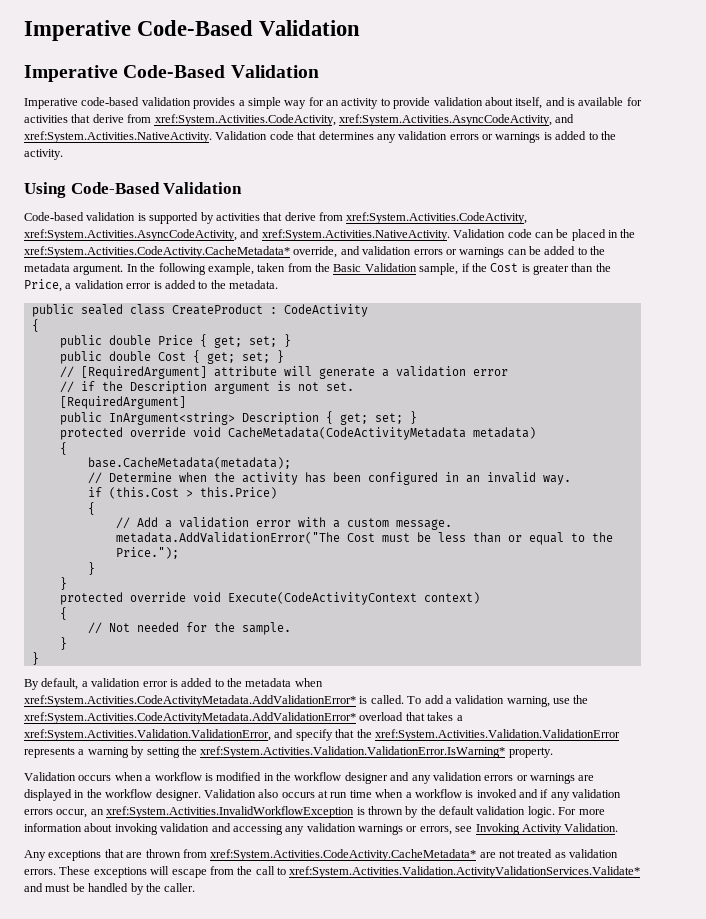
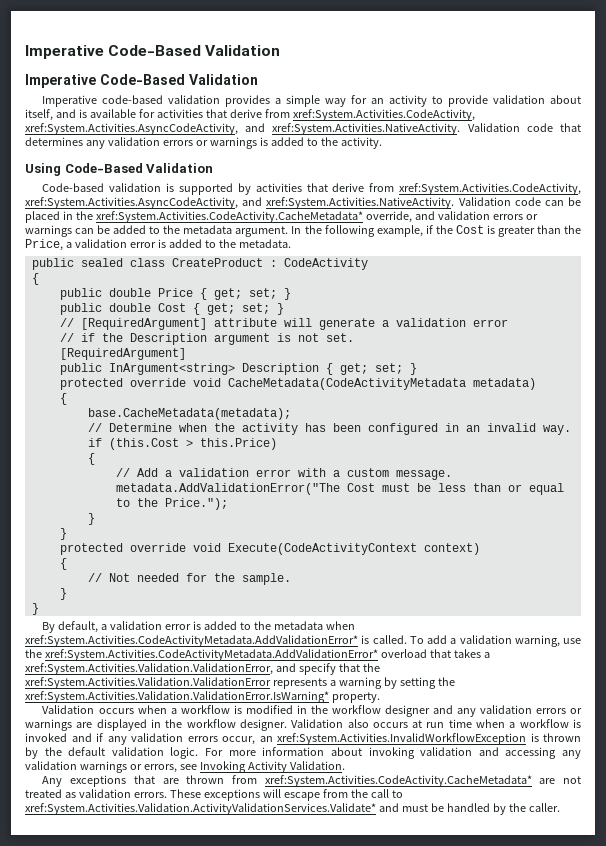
- In the following example, taken from the Basic Validation sample, if the Cost is greater than the Price, a validation error is added to the metadata.
+ In the following example, if the Cost is greater than the Price, a validation error is added to the metadata.

